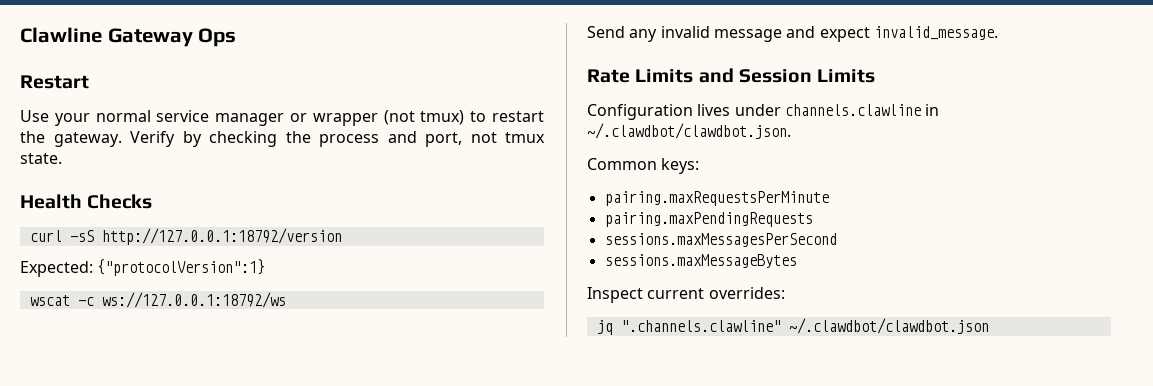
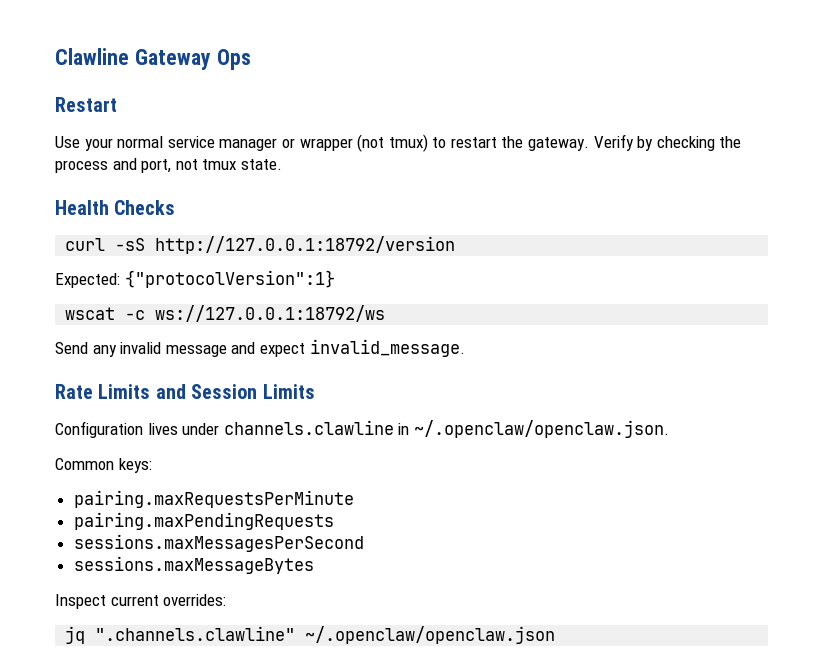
- Configuration lives under channels.clawline in ~/.clawdbot/clawdbot.json.
+ Configuration lives under channels.clawline in ~/.openclaw/openclaw.json.
- jq ".channels.clawline" ~/.clawdbot/clawdbot.json
+ jq ".channels.clawline" ~/.openclaw/openclaw.json

